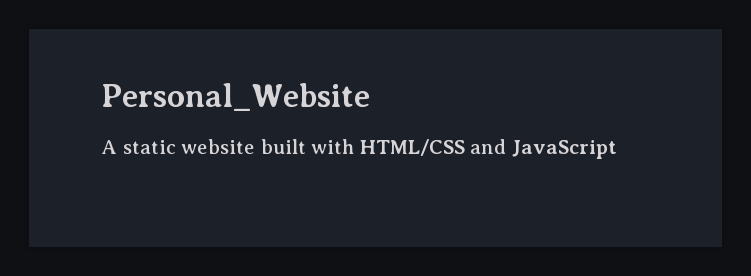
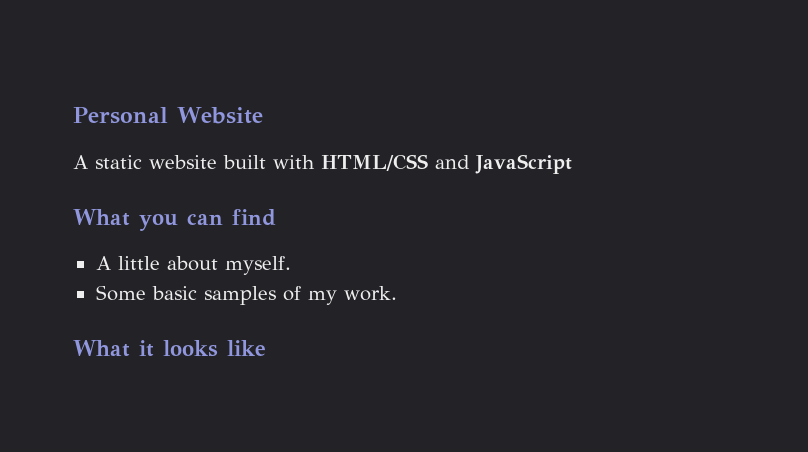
- Personal_Website
+ Personal Website
+ What you can find
+ A little about myself.
+ Some basic samples of my work.
+ What it looks like

